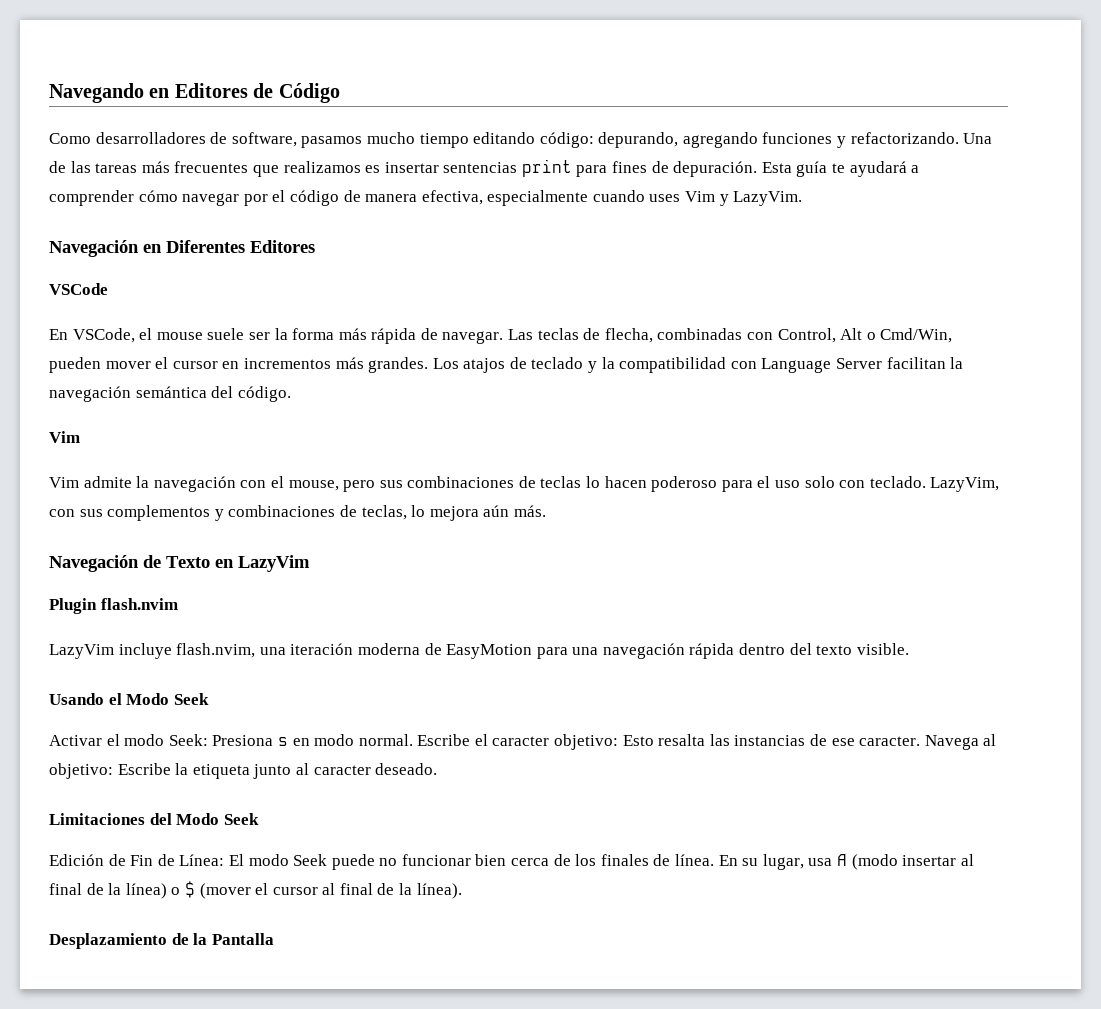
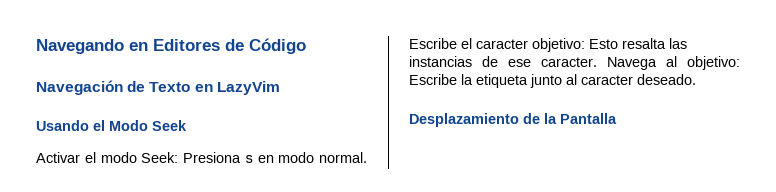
- Como desarrolladores de software, pasamos mucho tiempo editando código: depurando, agregando funciones y refactorizando. Una de las tareas más frecuentes que realizamos es insertar sentencias print para fines de depuración. Esta guía te ayudará a comprender cómo navegar por el código de manera efectiva, especialmente cuando uses Vim y LazyVim.
- Navegación en Diferentes Editores
- VSCode
- En VSCode, el mouse suele ser la forma más rápida de navegar. Las teclas de flecha, combinadas con Control, Alt o Cmd/Win, pueden mover el cursor en incrementos más grandes. Los atajos de teclado y la compatibilidad con Language Server facilitan la navegación semántica del código.
- Vim
- Vim admite la navegación con el mouse, pero sus combinaciones de teclas lo hacen poderoso para el uso solo con teclado. LazyVim, con sus complementos y combinaciones de teclas, lo mejora aún más.
- Plugin flash.nvim
- LazyVim incluye flash.nvim, una iteración moderna de EasyMotion para una navegación rápida dentro del texto visible.
- Limitaciones del Modo Seek
- Edición de Fin de Línea: El modo Seek puede no funcionar bien cerca de los finales de línea. En su lugar, usa A (modo insertar al final de la línea) o $ (mover el cursor al final de la línea).

